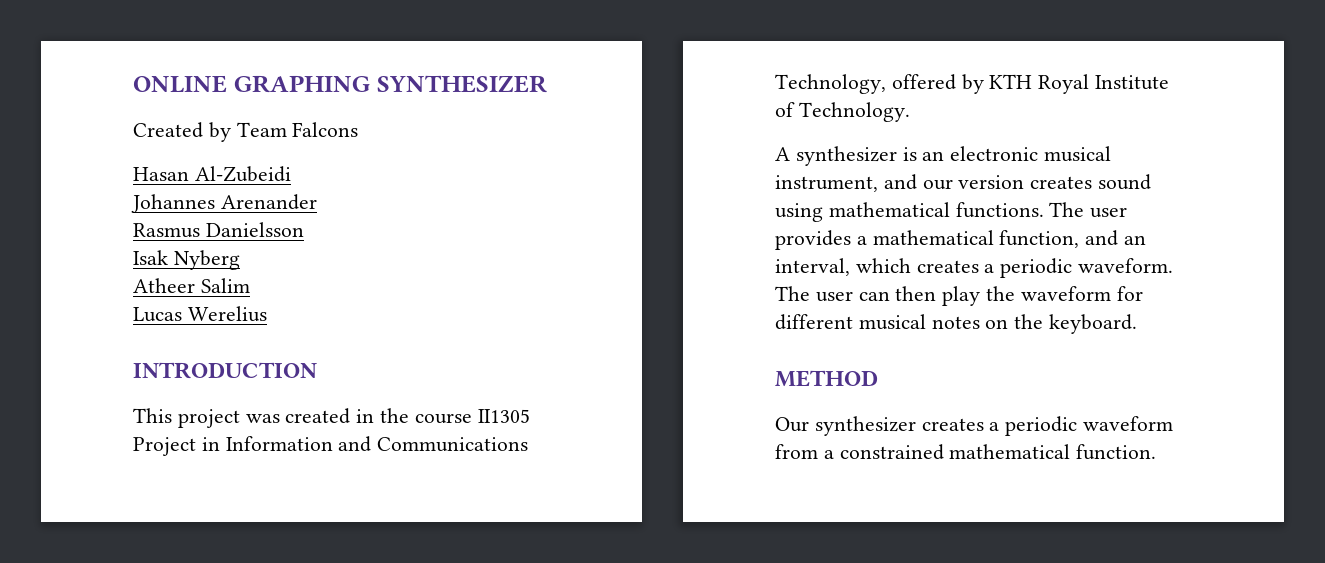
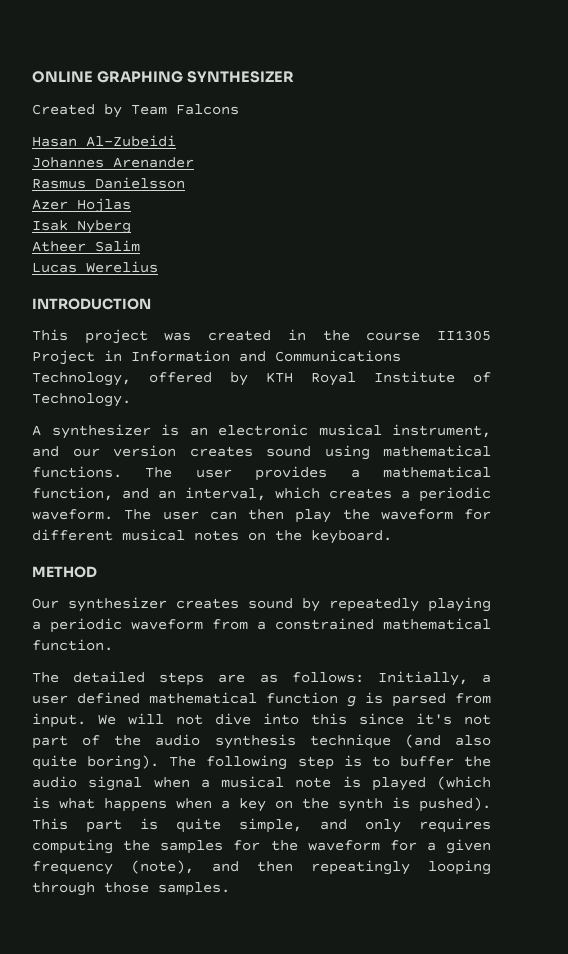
+ Azer Hojlas
- Our synthesizer creates a periodic waveform from a constrained mathematical function.
+ Our synthesizer creates sound by repeatedly playing a periodic waveform from a constrained mathematical function.
+ The detailed steps are as follows: Initially, a user defined mathematical function g is parsed from input. We will not dive into this since it's not part of the audio synthesis technique (and also quite boring). The following step is to buffer the audio signal when a musical note is played (which is what happens when a key on the synth is pushed). This part is quite simple, and only requires computing the samples for the waveform for a given frequency (note), and then repeatingly looping through those samples.

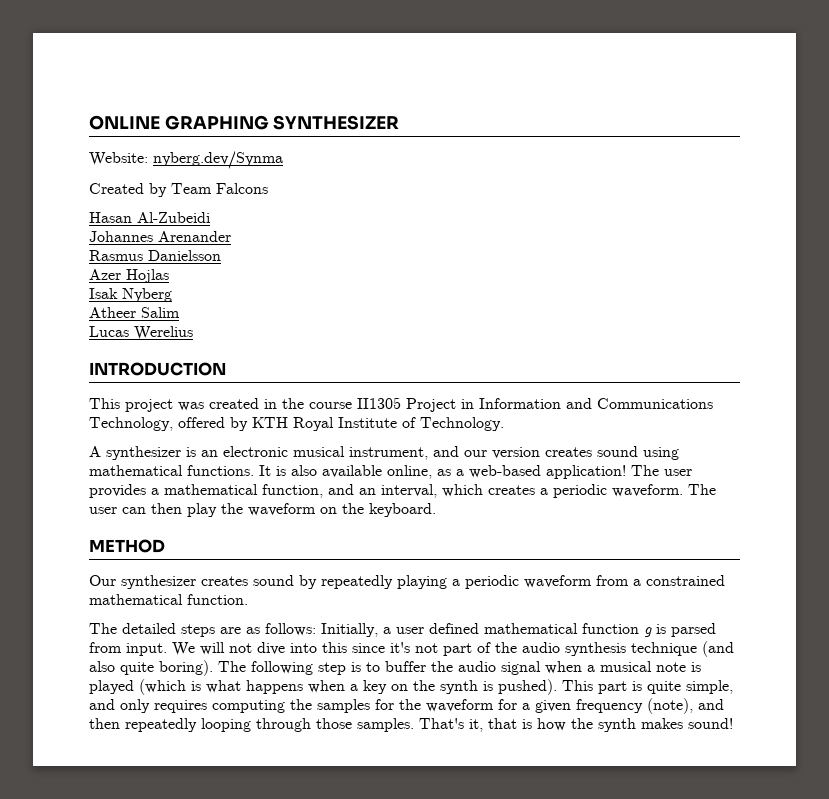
+ Website: nyberg.dev/Synma
+ It is also available online, as a web-based application!
- The user can then play the waveform for different musical notes on the keyboard.
+ The user can then play the waveform on the keyboard.
- This part is quite simple, and only requires computing the samples for the waveform for a given frequency (note), and then repeatingly looping through those samples.
+ This part is quite simple, and only requires computing the samples for the waveform for a given frequency (note), and then repeatedly looping through those samples.
+ That's it, that is how the synth makes sound!

